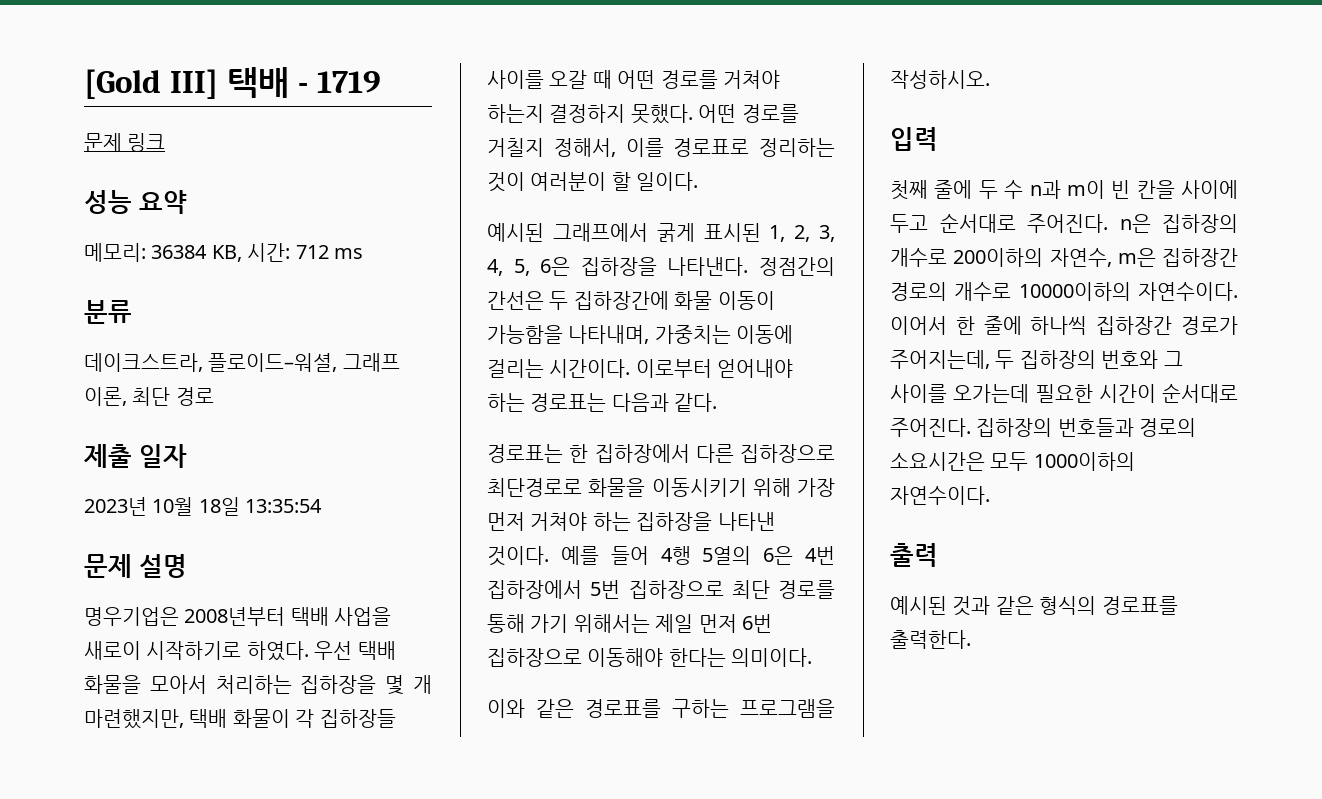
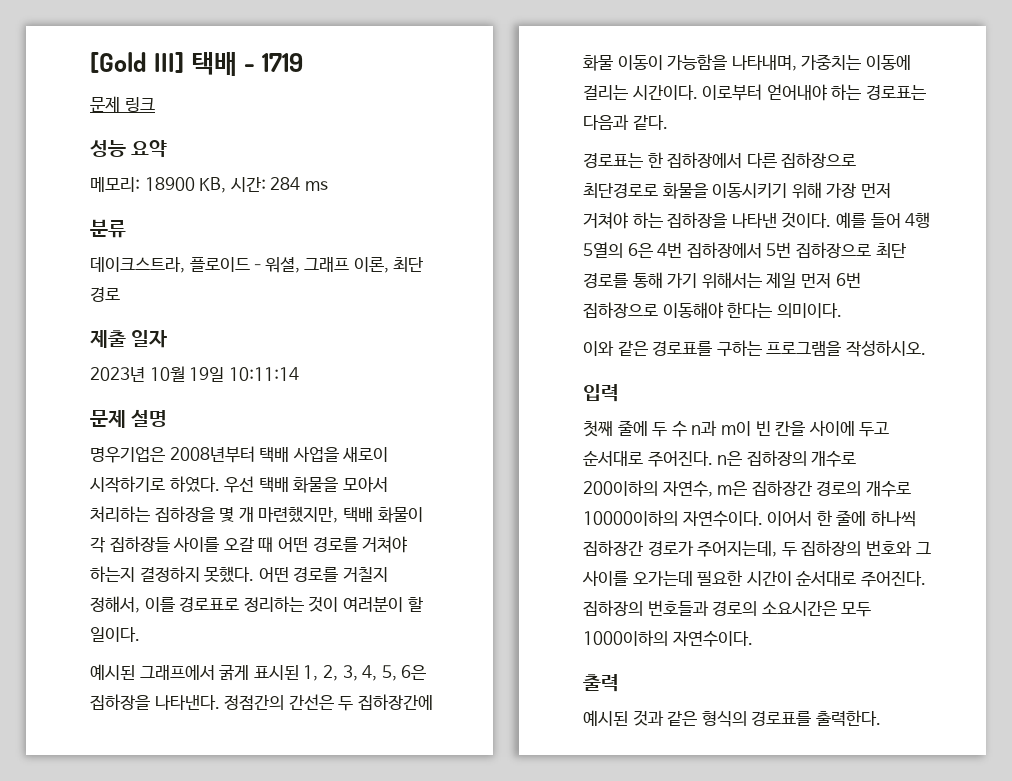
- 메모리: 36384 KB, 시간: 712 ms
+ 메모리: 18900 KB, 시간: 284 ms
- 2023년 10월 18일 13:35:54
+ 2023년 10월 19일 10:11:14

